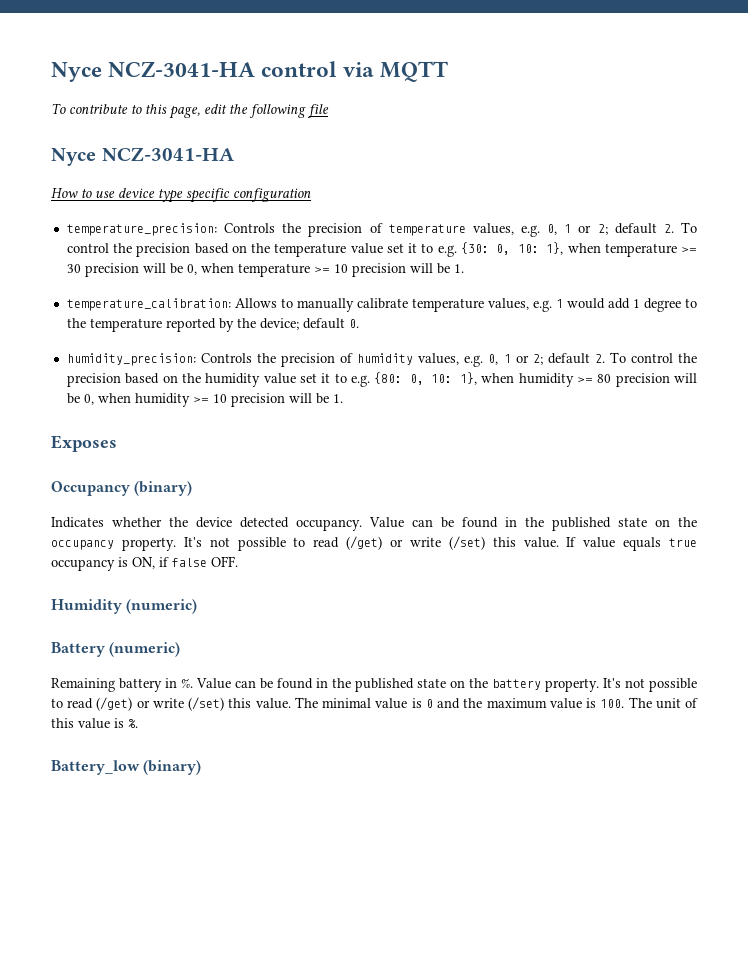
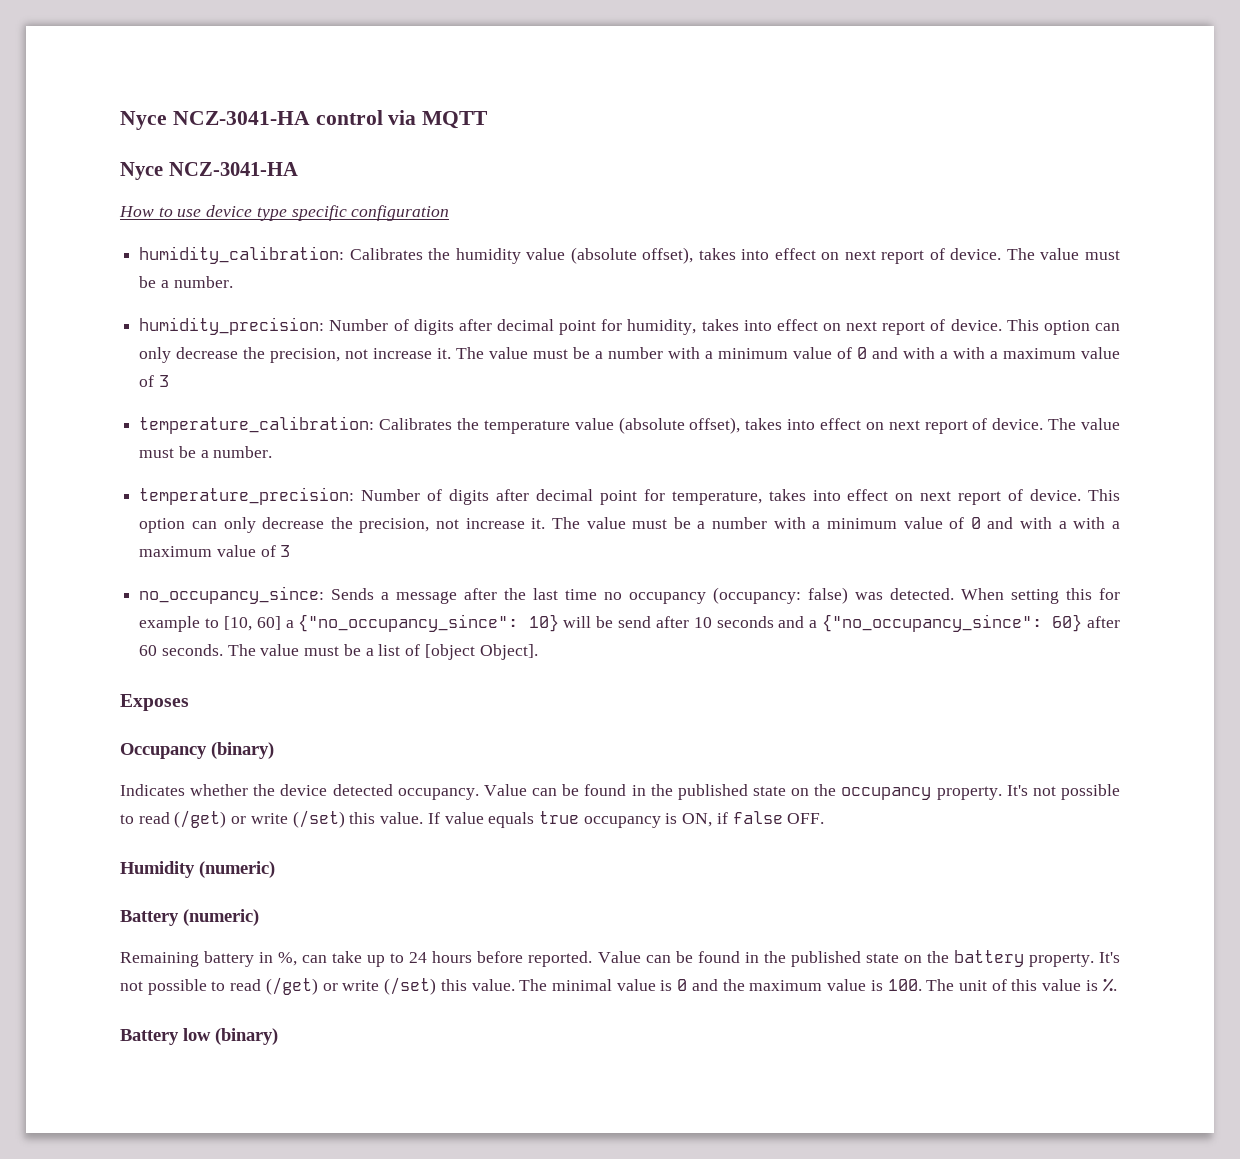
- To contribute to this page, edit the following file
- temperature_precision: Controls the precision of temperature values, e.g. 0, 1 or 2; default 2. To control the precision based on the temperature value set it to e.g. {30: 0, 10: 1}, when temperature >= 30 precision will be 0, when temperature >= 10 precision will be 1.
- temperature_calibration: Allows to manually calibrate temperature values, e.g. 1 would add 1 degree to the temperature reported by the device; default 0.
- humidity_precision: Controls the precision of humidity values, e.g. 0, 1 or 2; default 2. To control the precision based on the humidity value set it to e.g. {80: 0, 10: 1}, when humidity >= 80 precision will be 0, when humidity >= 10 precision will be 1.
+ humidity_calibration: Calibrates the humidity value (absolute offset), takes into effect on next report of device. The value must be a number.
+ humidity_precision: Number of digits after decimal point for humidity, takes into effect on next report of device. This option can only decrease the precision, not increase it. The value must be a number with a minimum value of 0 and with a with a maximum value of 3
+ temperature_calibration: Calibrates the temperature value (absolute offset), takes into effect on next report of device. The value must be a number.
+ temperature_precision: Number of digits after decimal point for temperature, takes into effect on next report of device. This option can only decrease the precision, not increase it. The value must be a number with a minimum value of 0 and with a with a maximum value of 3
+ no_occupancy_since: Sends a message after the last time no occupancy (occupancy: false) was detected. When setting this for example to [10, 60] a {"no_occupancy_since": 10} will be send after 10 seconds and a {"no_occupancy_since": 60} after 60 seconds. The value must be a list of [object Object].
- Remaining battery in %.
+ Remaining battery in %, can take up to 24 hours before reported.
- Battery_low (binary)
+ Battery low (binary)

